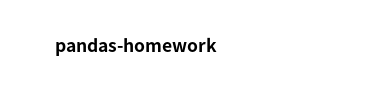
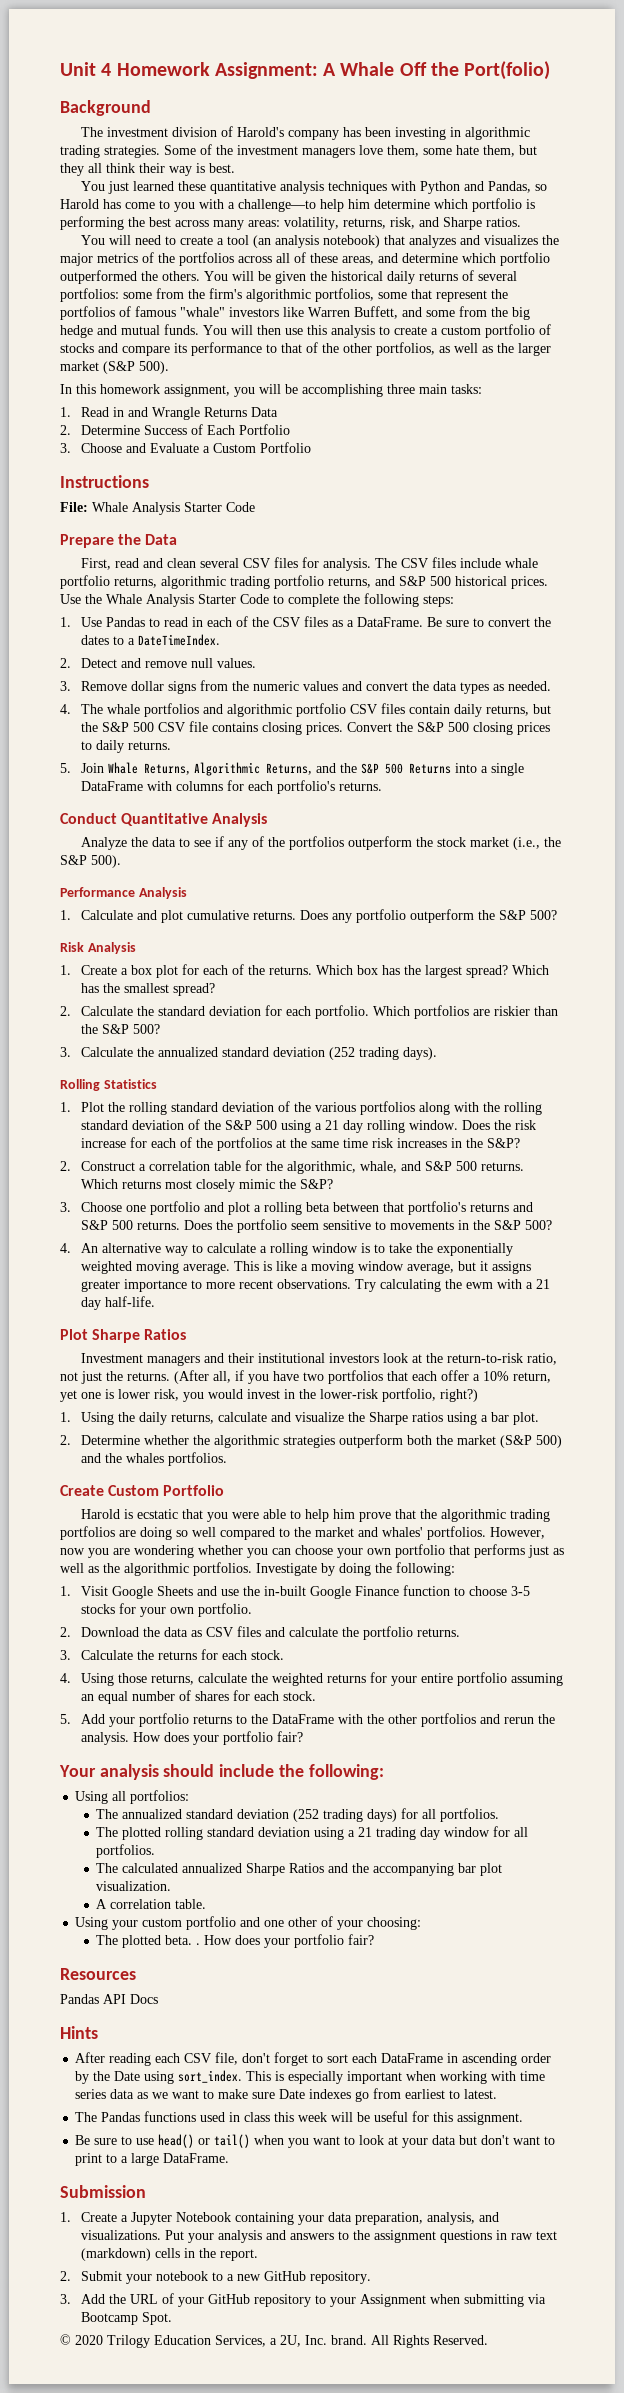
- pandas-homework
+ Unit 4 Homework Assignment: A Whale Off the Port(folio)
+ Background
+ The investment division of Harold's company has been investing in algorithmic trading strategies. Some of the investment managers love them, some hate them, but they all think their way is best.
+ You just learned these quantitative analysis techniques with Python and Pandas, so Harold has come to you with a challenge—to help him determine which portfolio is performing the best across many areas: volatility, returns, risk, and Sharpe ratios.
+ You will need to create a tool (an analysis notebook) that analyzes and visualizes the major metrics of the portfolios across all of these areas, and determine which portfolio outperformed the others. You will be given the historical daily returns of several portfolios: some from the firm's algorithmic portfolios, some that represent the portfolios of famous "whale" investors like Warren Buffett, and some from the big hedge and mutual funds. You will then use this analysis to create a custom portfolio of stocks and compare its performance to that of the other portfolios, as well as the larger market (S&P 500).
+ In this homework assignment, you will be accomplishing three main tasks:
+ 1. Read in and Wrangle Returns Data
+ 2. Determine Success of Each Portfolio
+ 3. Choose and Evaluate a Custom Portfolio
+ Instructions
+ File: Whale Analysis Starter Code
+ Prepare the Data
+ First, read and clean several CSV files for analysis. The CSV files include whale portfolio returns, algorithmic trading portfolio returns, and S&P 500 historical prices. Use the Whale Analysis Starter Code to complete the following steps:
+ 1. Use Pandas to read in each of the CSV files as a DataFrame. Be sure to convert the dates to a DateTimeIndex.
+ 2. Detect and remove null values.
+ 3. Remove dollar signs from the numeric values and convert the data types as needed.
+ 4. The whale portfolios and algorithmic portfolio CSV files contain daily returns, but the S&P 500 CSV file contains closing prices. Convert the S&P 500 closing prices to daily returns.
+ 5. Join Whale Returns, Algorithmic Returns, and the S&P 500 Returns into a single DataFrame with columns for each portfolio's returns.
+ Conduct Quantitative Analysis
+ Analyze the data to see if any of the portfolios outperform the stock market (i.e., the S&P 500).
+ Performance Analysis
+ 1. Calculate and plot cumulative returns. Does any portfolio outperform the S&P 500?
+ Risk Analysis
+ 1. Create a box plot for each of the returns. Which box has the largest spread? Which has the smallest spread?
+ 2. Calculate the standard deviation for each portfolio. Which portfolios are riskier than the S&P 500?
+ 3. Calculate the annualized standard deviation (252 trading days).
+ Rolling Statistics
+ 1. Plot the rolling standard deviation of the various portfolios along with the rolling standard deviation of the S&P 500 using a 21 day rolling window. Does the risk increase for each of the portfolios at the same time risk increases in the S&P?
+ 2. Construct a correlation table for the algorithmic, whale, and S&P 500 returns. Which returns most closely mimic the S&P?
+ 3. Choose one portfolio and plot a rolling beta between that portfolio's returns and S&P 500 returns. Does the portfolio seem sensitive to movements in the S&P 500?
+ 4. An alternative way to calculate a rolling window is to take the exponentially weighted moving average. This is like a moving window average, but it assigns greater importance to more recent observations. Try calculating the ewm with a 21 day half-life.
+ Plot Sharpe Ratios
+ Investment managers and their institutional investors look at the return-to-risk ratio, not just the returns. (After all, if you have two portfolios that each offer a 10% return, yet one is lower risk, you would invest in the lower-risk portfolio, right?)
+ 1. Using the daily returns, calculate and visualize the Sharpe ratios using a bar plot.
+ 2. Determine whether the algorithmic strategies outperform both the market (S&P 500) and the whales portfolios.
+ Create Custom Portfolio
+ Harold is ecstatic that you were able to help him prove that the algorithmic trading portfolios are doing so well compared to the market and whales' portfolios. However, now you are wondering whether you can choose your own portfolio that performs just as well as the algorithmic portfolios. Investigate by doing the following:
+ 1. Visit Google Sheets and use the in-built Google Finance function to choose 3-5 stocks for your own portfolio.
+ 2. Download the data as CSV files and calculate the portfolio returns.
+ 3. Calculate the returns for each stock.
+ 4. Using those returns, calculate the weighted returns for your entire portfolio assuming an equal number of shares for each stock.
+ 5. Add your portfolio returns to the DataFrame with the other portfolios and rerun the analysis. How does your portfolio fair?
+ Your analysis should include the following:
+ Using all portfolios:
+ The annualized standard deviation (252 trading days) for all portfolios.
+ The plotted rolling standard deviation using a 21 trading day window for all portfolios.
+ The calculated annualized Sharpe Ratios and the accompanying bar plot visualization.
+ A correlation table.
+ Using your custom portfolio and one other of your choosing:
+ The plotted beta. . How does your portfolio fair?
+ Resources
+ Pandas API Docs
+ Hints
+ After reading each CSV file, don't forget to sort each DataFrame in ascending order by the Date using sort_index. This is especially important when working with time series data as we want to make sure Date indexes go from earliest to latest.
+ The Pandas functions used in class this week will be useful for this assignment.
+ Be sure to use head() or tail() when you want to look at your data but don't want to print to a large DataFrame.
+ Submission
+ 1. Create a Jupyter Notebook containing your data preparation, analysis, and visualizations. Put your analysis and answers to the assignment questions in raw text (markdown) cells in the report.
+ 2. Submit your notebook to a new GitHub repository.
+ 3. Add the URL of your GitHub repository to your Assignment when submitting via Bootcamp Spot.
+ © 2020 Trilogy Education Services, a 2U, Inc. brand. All Rights Reserved.

